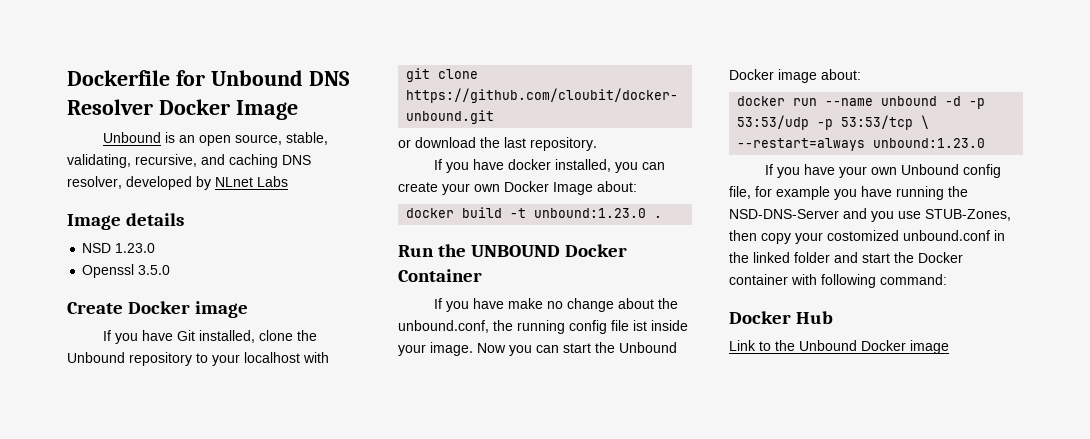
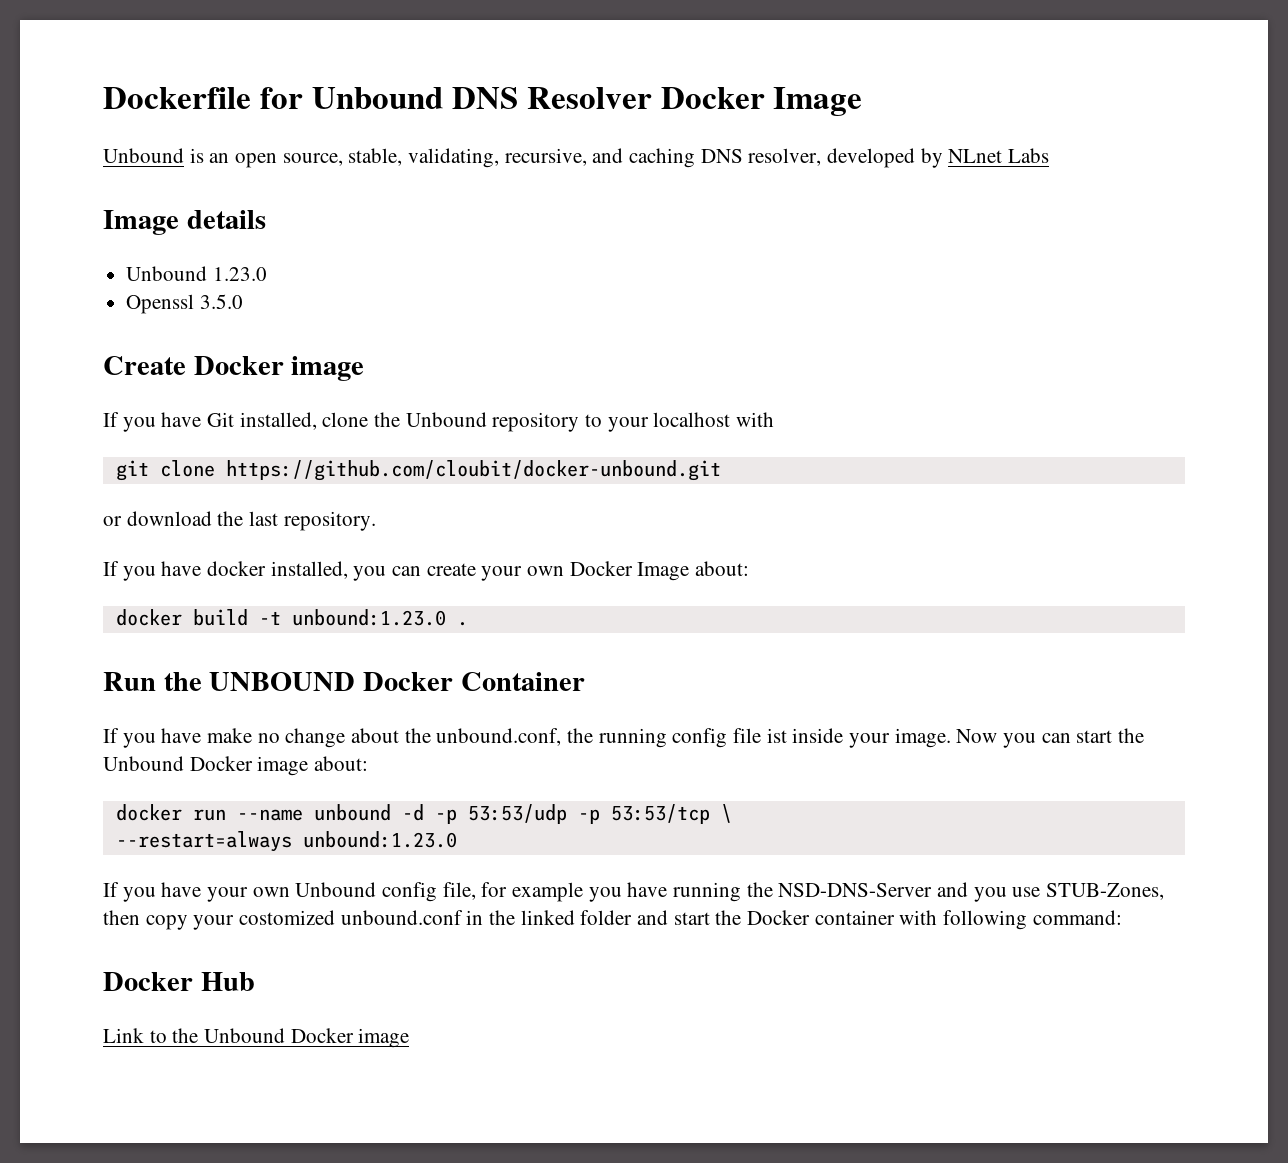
- NSD 1.23.0
+ Unbound 1.23.0

